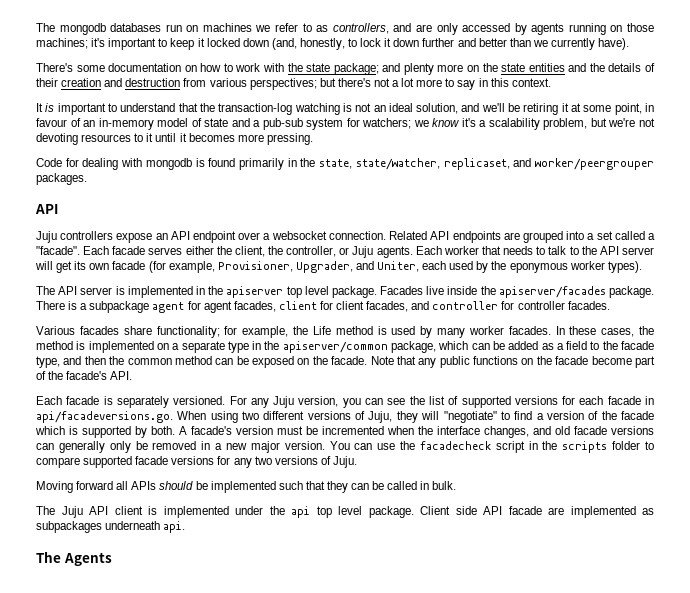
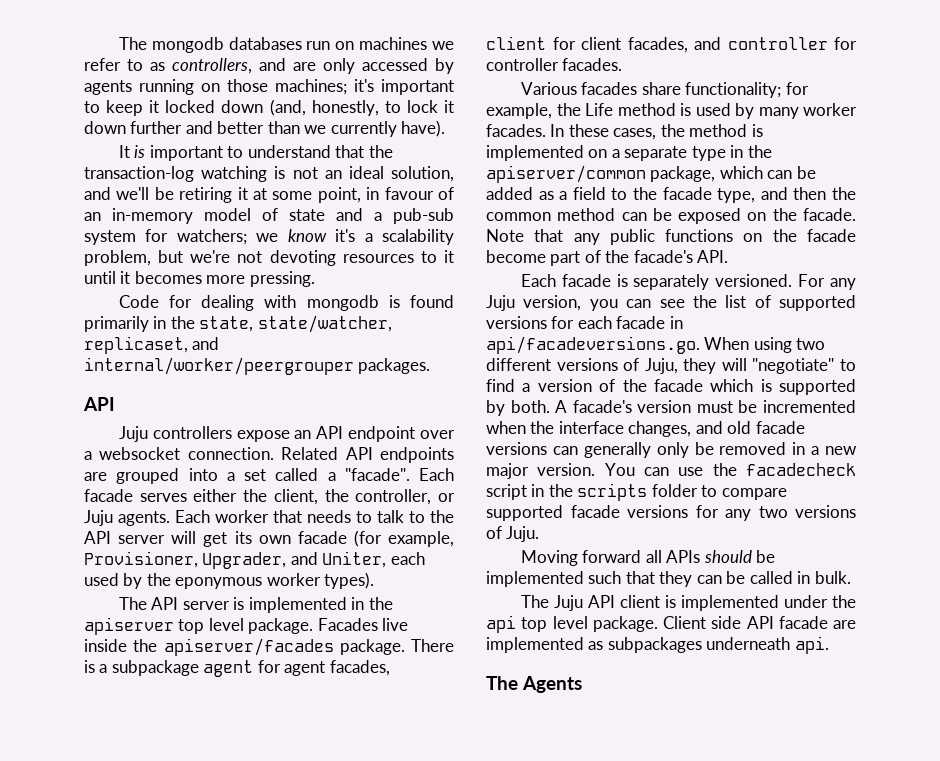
- There's some documentation on how to work with the state package; and plenty more on the state entities and the details of their creation and destruction from various perspectives; but there's not a lot more to say in this context.
- Code for dealing with mongodb is found primarily in the state, state/watcher, replicaset, and worker/peergrouper packages.
+ Code for dealing with mongodb is found primarily in the state, state/watcher, replicaset, and internal/worker/peergrouper packages.

